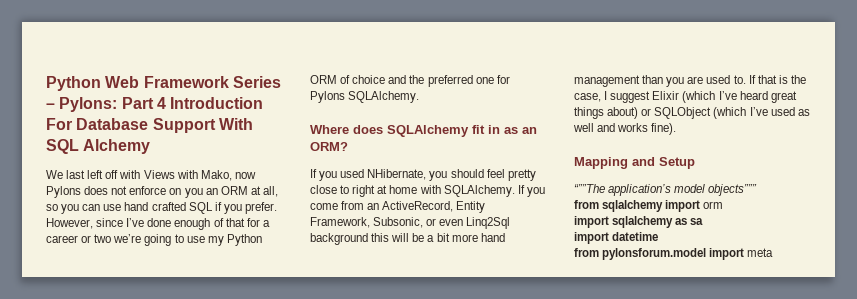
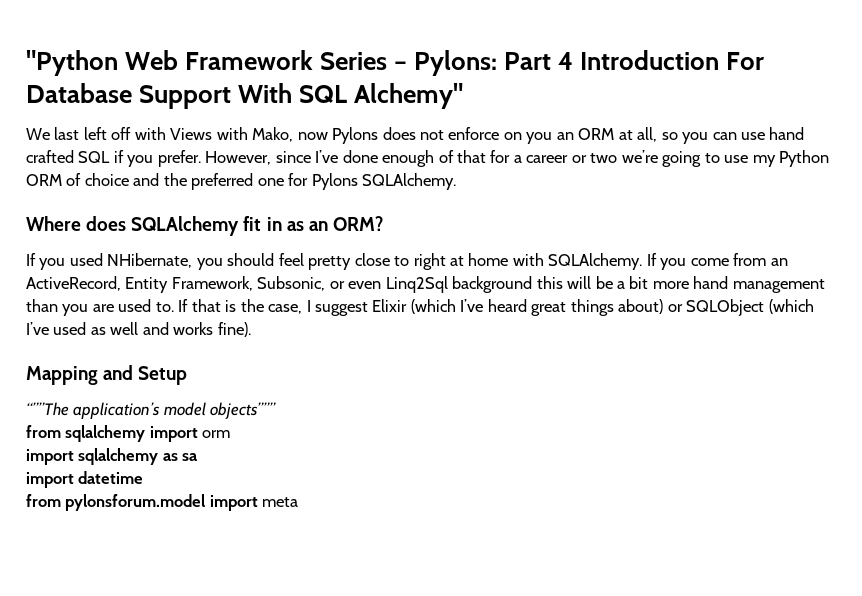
- Python Web Framework Series – Pylons: Part 4 Introduction For Database Support With SQL Alchemy
+ "Python Web Framework Series – Pylons: Part 4 Introduction For Database Support With SQL Alchemy"

